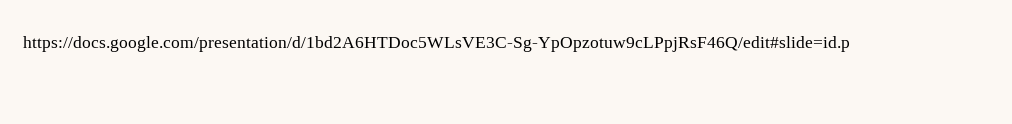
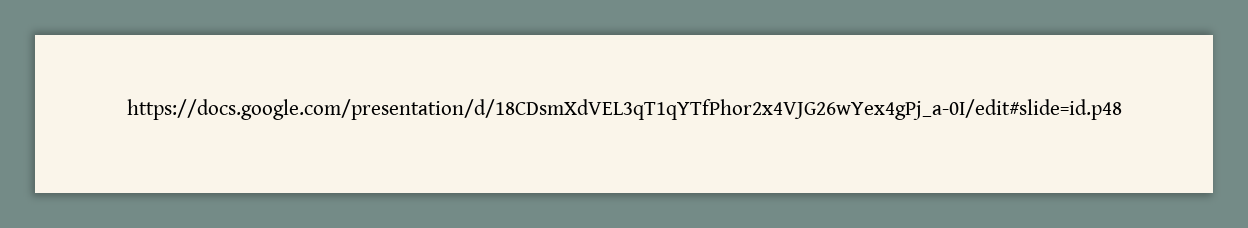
- https://docs.google.com/presentation/d/1bd2A6HTDoc5WLsVE3C-Sg-YpOpzotuw9cLPpjRsF46Q/edit#slide=id.p
+ https://docs.google.com/presentation/d/18CDsmXdVEL3qT1qYTfPhor2x4VJG26wYex4gPj_a-0I/edit#slide=id.p48

